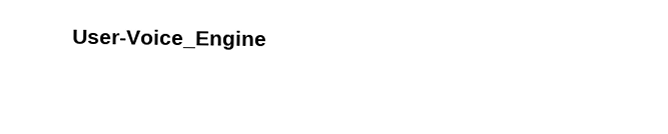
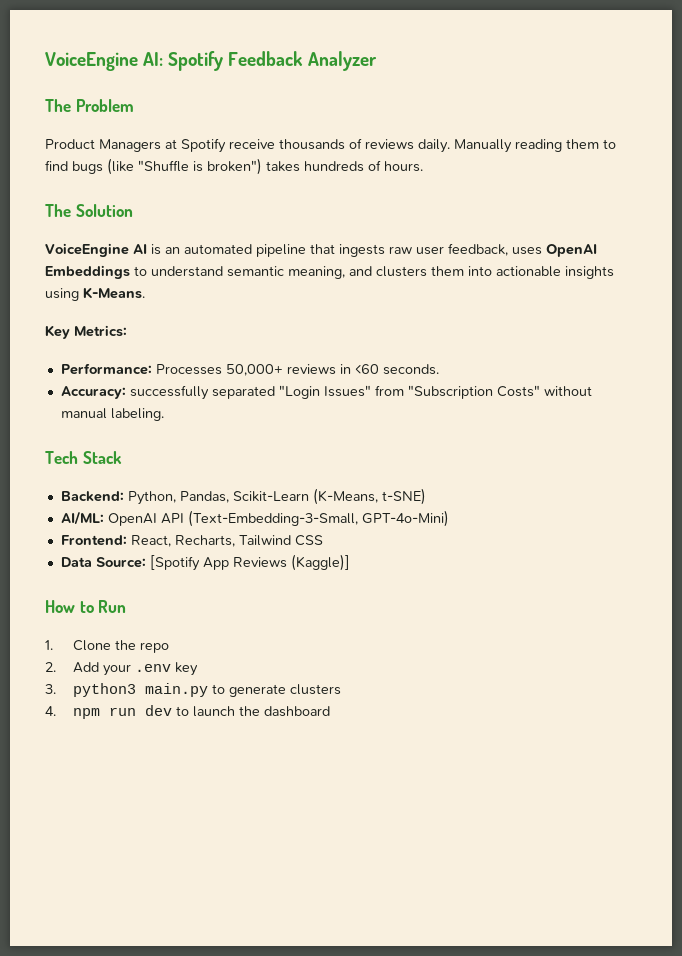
- User-Voice_Engine
+ VoiceEngine AI: Spotify Feedback Analyzer
+ The Problem
+ Product Managers at Spotify receive thousands of reviews daily. Manually reading them to find bugs (like "Shuffle is broken") takes hundreds of hours.
+ The Solution
+ VoiceEngine AI is an automated pipeline that ingests raw user feedback, uses OpenAI Embeddings to understand semantic meaning, and clusters them into actionable insights using K-Means.
+ Key Metrics:
+ Performance: Processes 50,000+ reviews in <60 seconds.
+ Accuracy: successfully separated "Login Issues" from "Subscription Costs" without manual labeling.
+ Tech Stack
+ Backend: Python, Pandas, Scikit-Learn (K-Means, t-SNE)
+ AI/ML: OpenAI API (Text-Embedding-3-Small, GPT-4o-Mini)
+ Frontend: React, Recharts, Tailwind CSS
+ Data Source: [Spotify App Reviews (Kaggle)]
+ How to Run
+ 1. Clone the repo
+ 2. Add your .env key
+ 3. python3 main.py to generate clusters
+ 4. npm run dev to launch the dashboard

